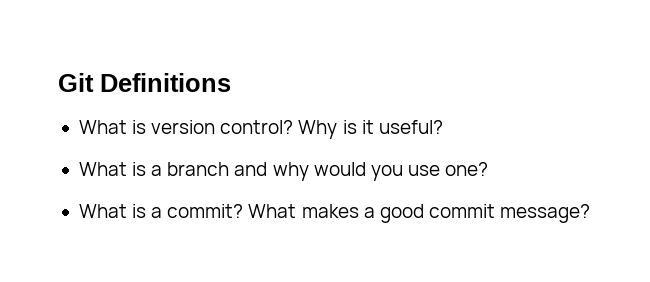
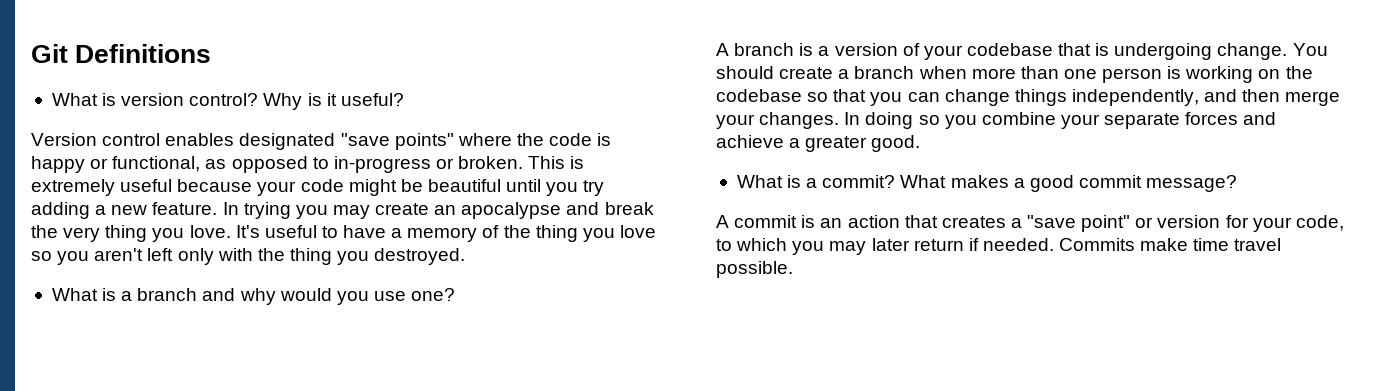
+ Version control enables designated "save points" where the code is happy or functional, as opposed to in-progress or broken. This is extremely useful because your code might be beautiful until you try adding a new feature. In trying you may create an apocalypse and break the very thing you love. It's useful to have a memory of the thing you love so you aren't left only with the thing you destroyed.
+ A branch is a version of your codebase that is undergoing change. You should create a branch when more than one person is working on the codebase so that you can change things independently, and then merge your changes. In doing so you combine your separate forces and achieve a greater good.
+ A commit is an action that creates a "save point" or version for your code, to which you may later return if needed. Commits make time travel possible.

